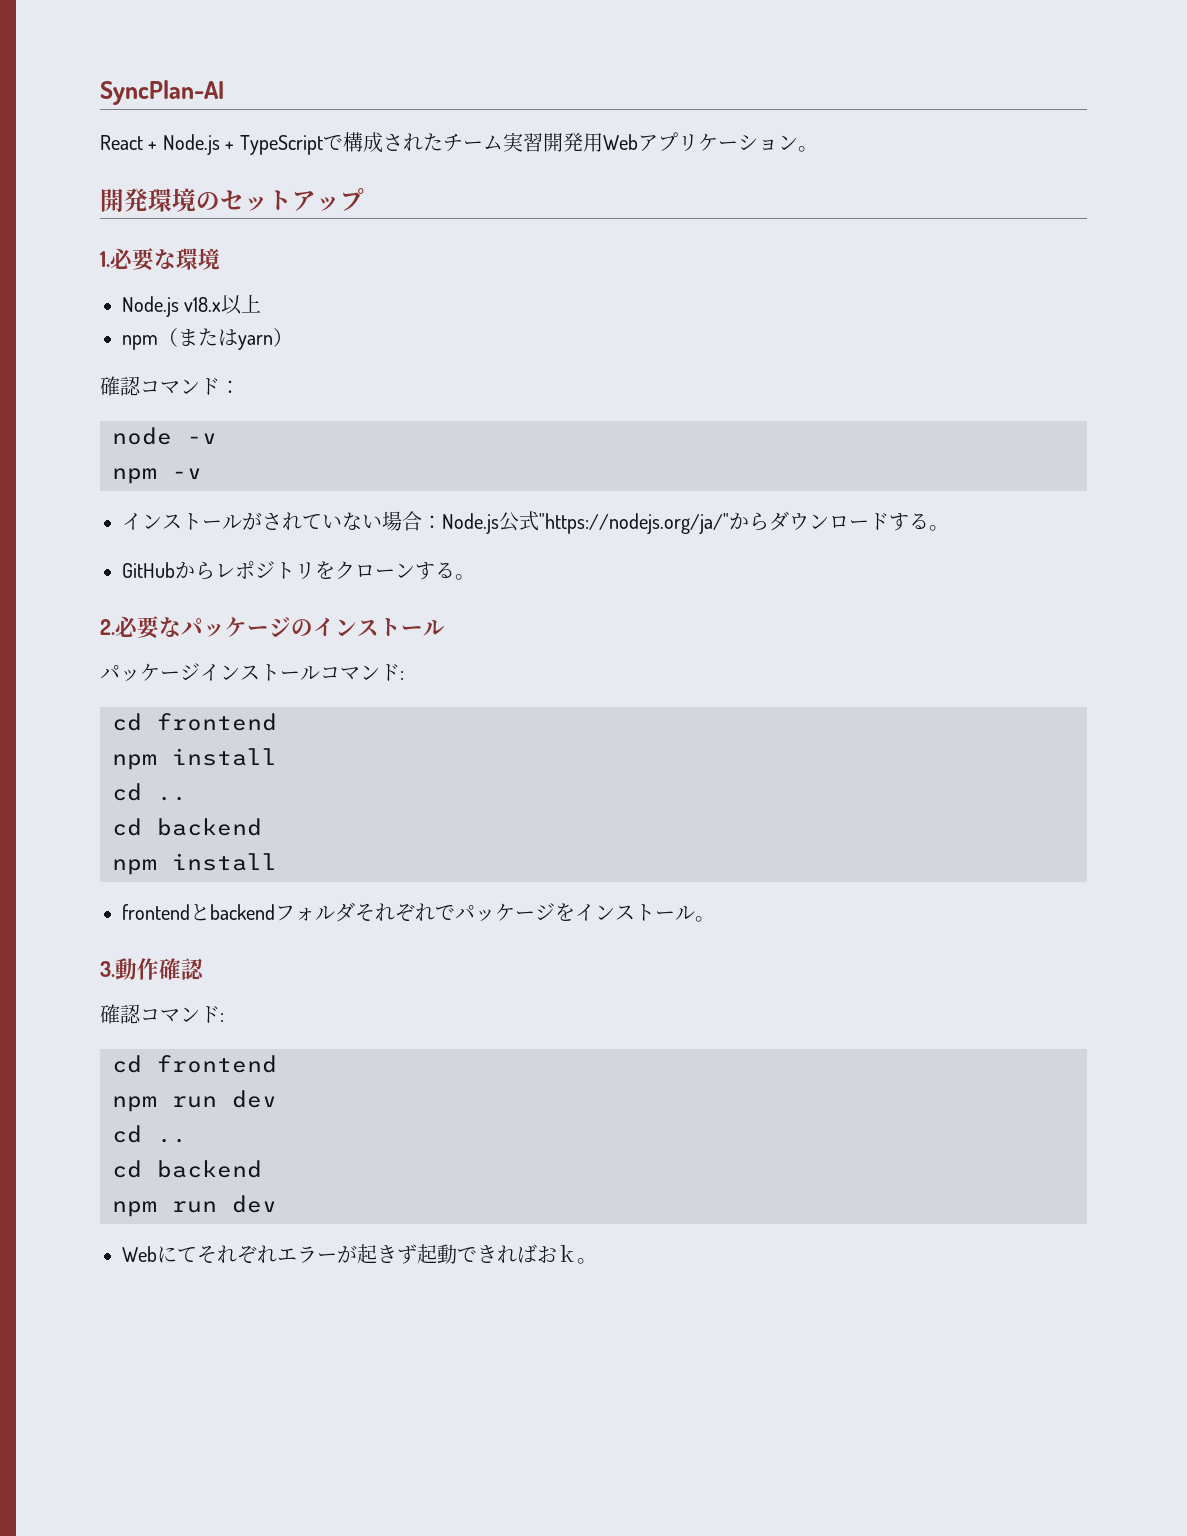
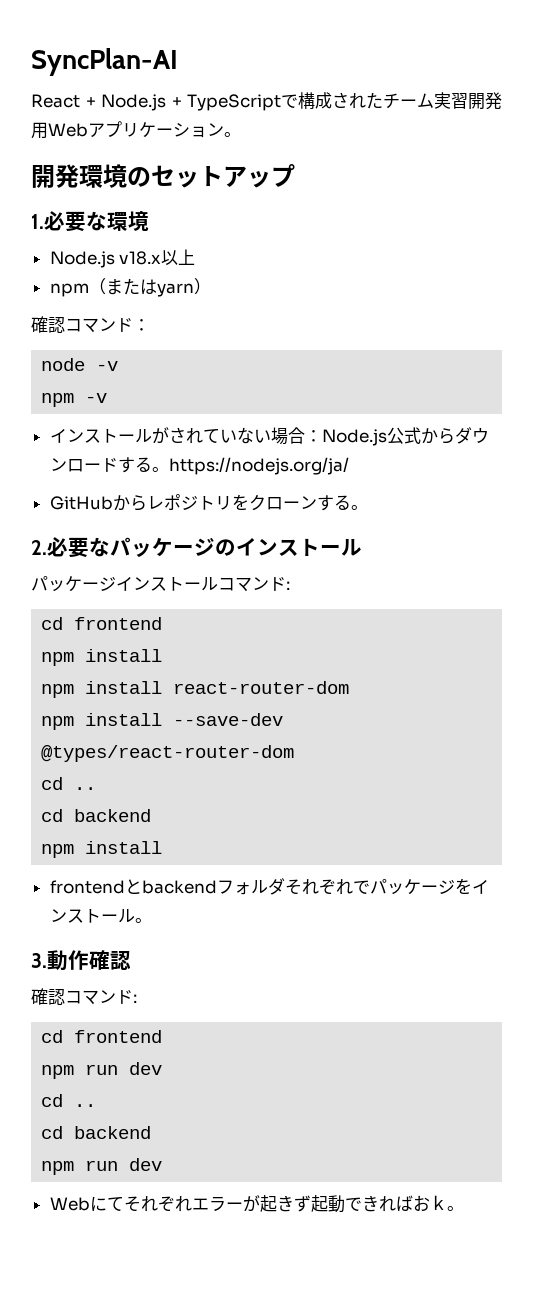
- インストールがされていない場合：Node.js公式"https://nodejs.org/ja/"からダウンロードする。
+ インストールがされていない場合：Node.js公式からダウンロードする。https://nodejs.org/ja/
+ npm install react-router-dom
+ npm install --save-dev @types/react-router-dom

